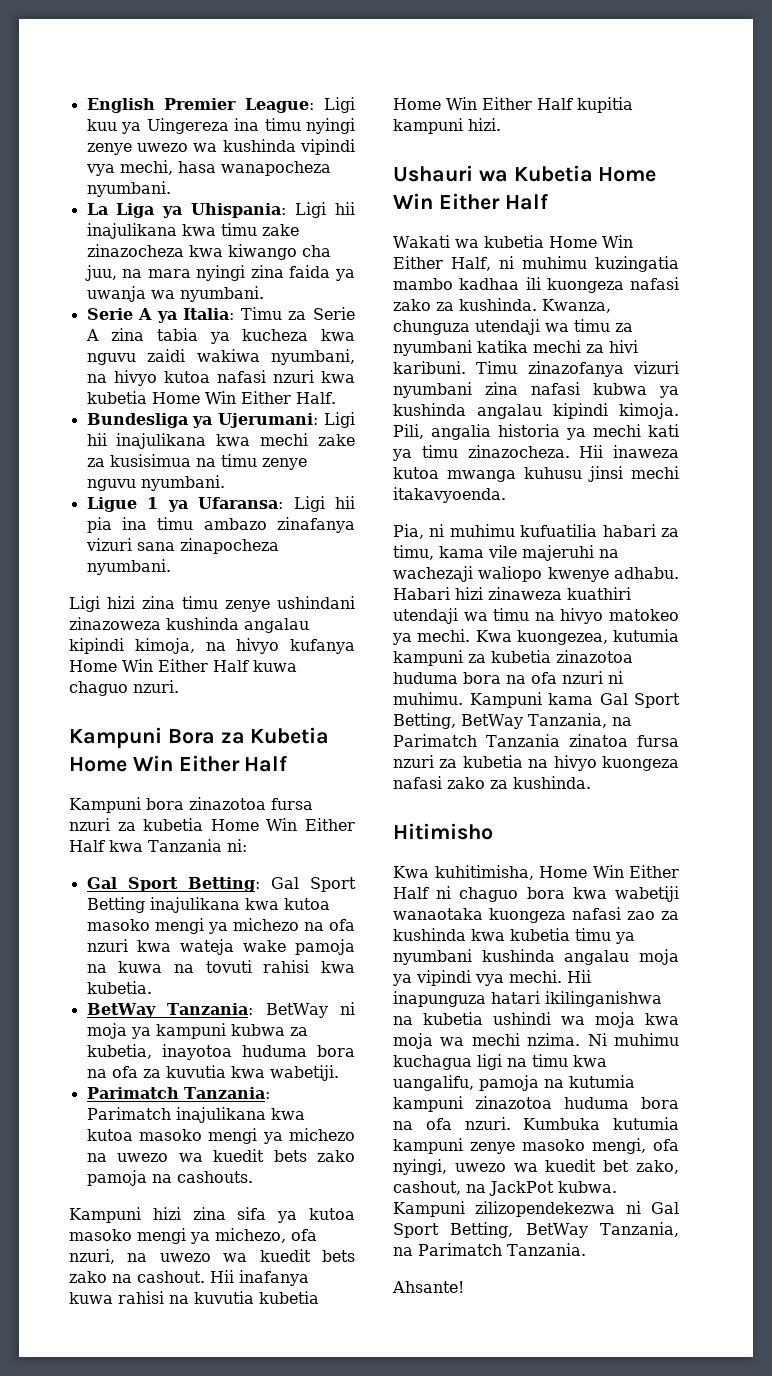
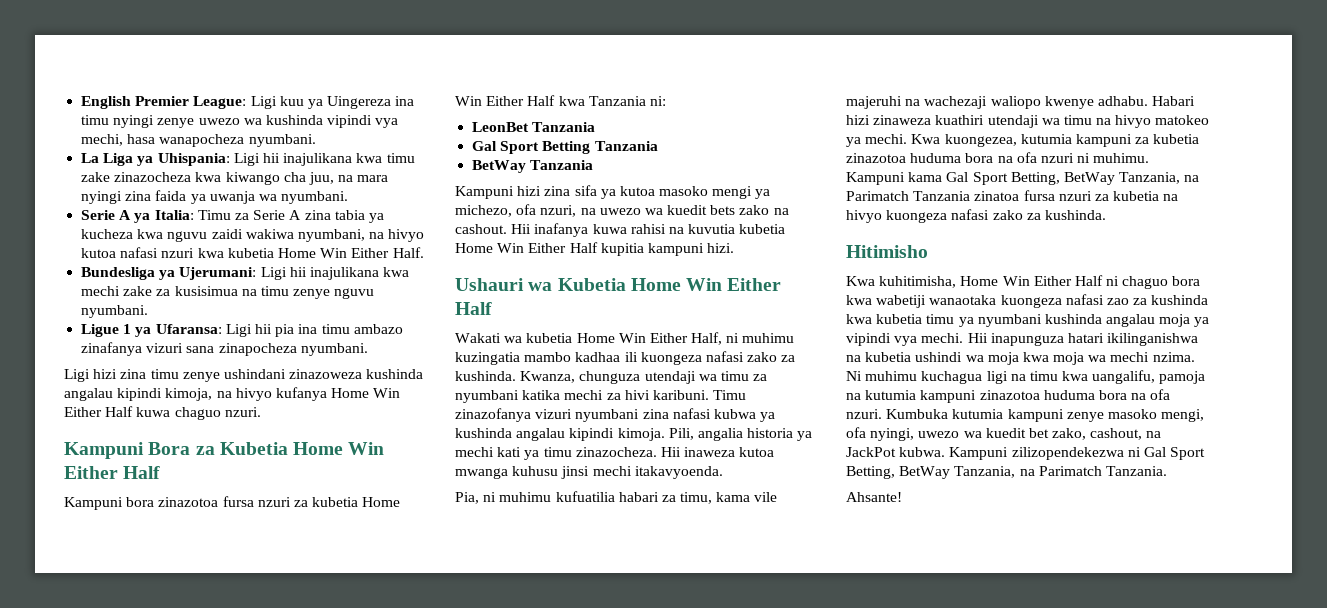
- Gal Sport Betting: Gal Sport Betting inajulikana kwa kutoa masoko mengi ya michezo na ofa nzuri kwa wateja wake pamoja na kuwa na tovuti rahisi kwa kubetia.
- BetWay Tanzania: BetWay ni moja ya kampuni kubwa za kubetia, inayotoa huduma bora na ofa za kuvutia kwa wabetiji.
- Parimatch Tanzania: Parimatch inajulikana kwa kutoa masoko mengi ya michezo na uwezo wa kuedit bets zako pamoja na cashouts.
+ LeonBet Tanzania
+ Gal Sport Betting Tanzania
+ BetWay Tanzania

